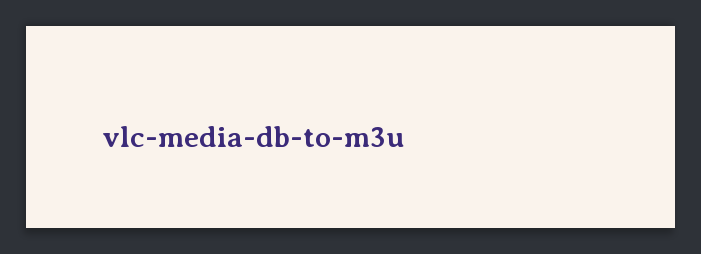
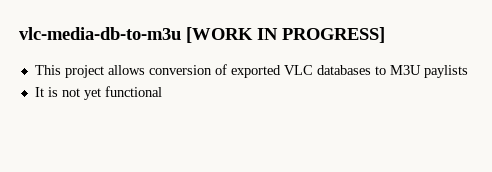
- vlc-media-db-to-m3u
+ vlc-media-db-to-m3u [WORK IN PROGRESS]
+ This project allows conversion of exported VLC databases to M3U paylists
+ It is not yet functional

